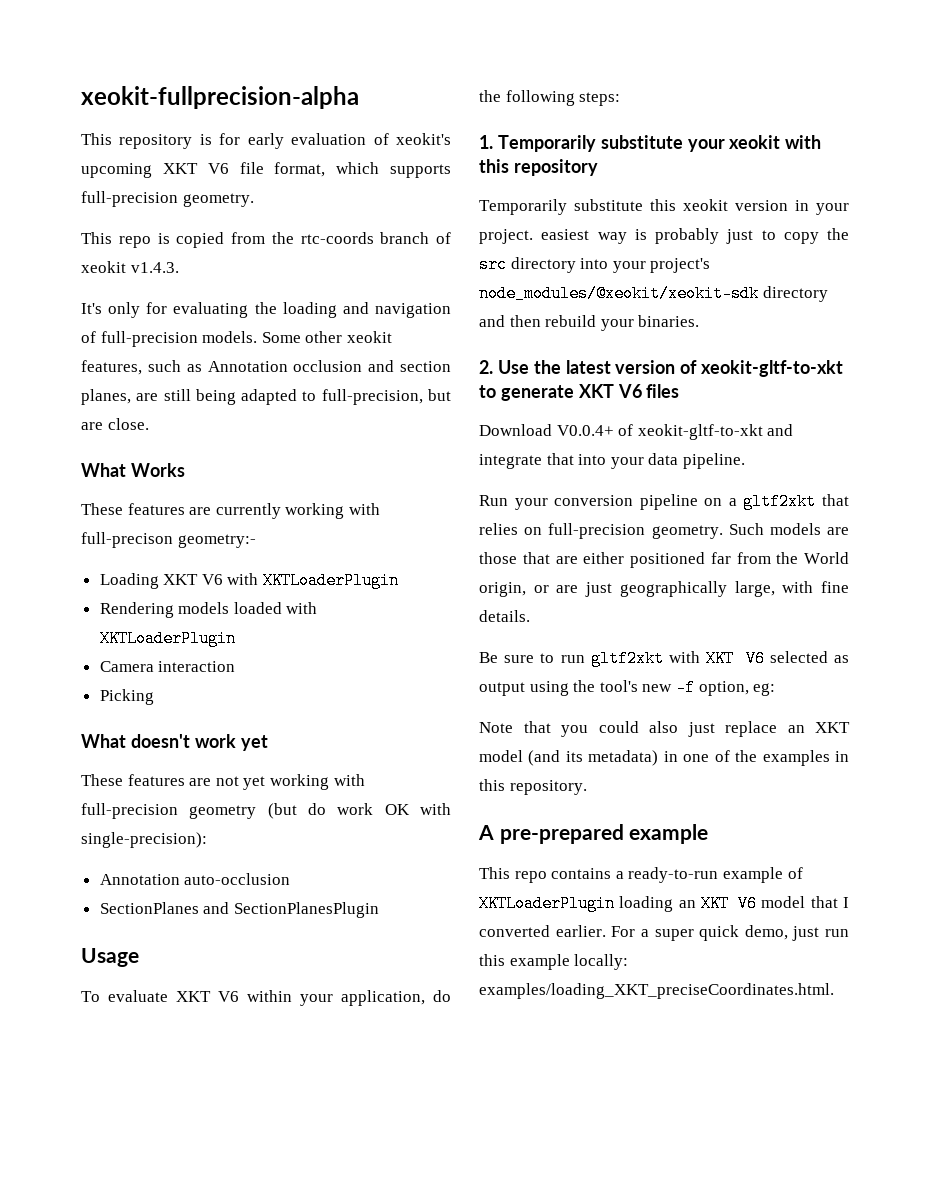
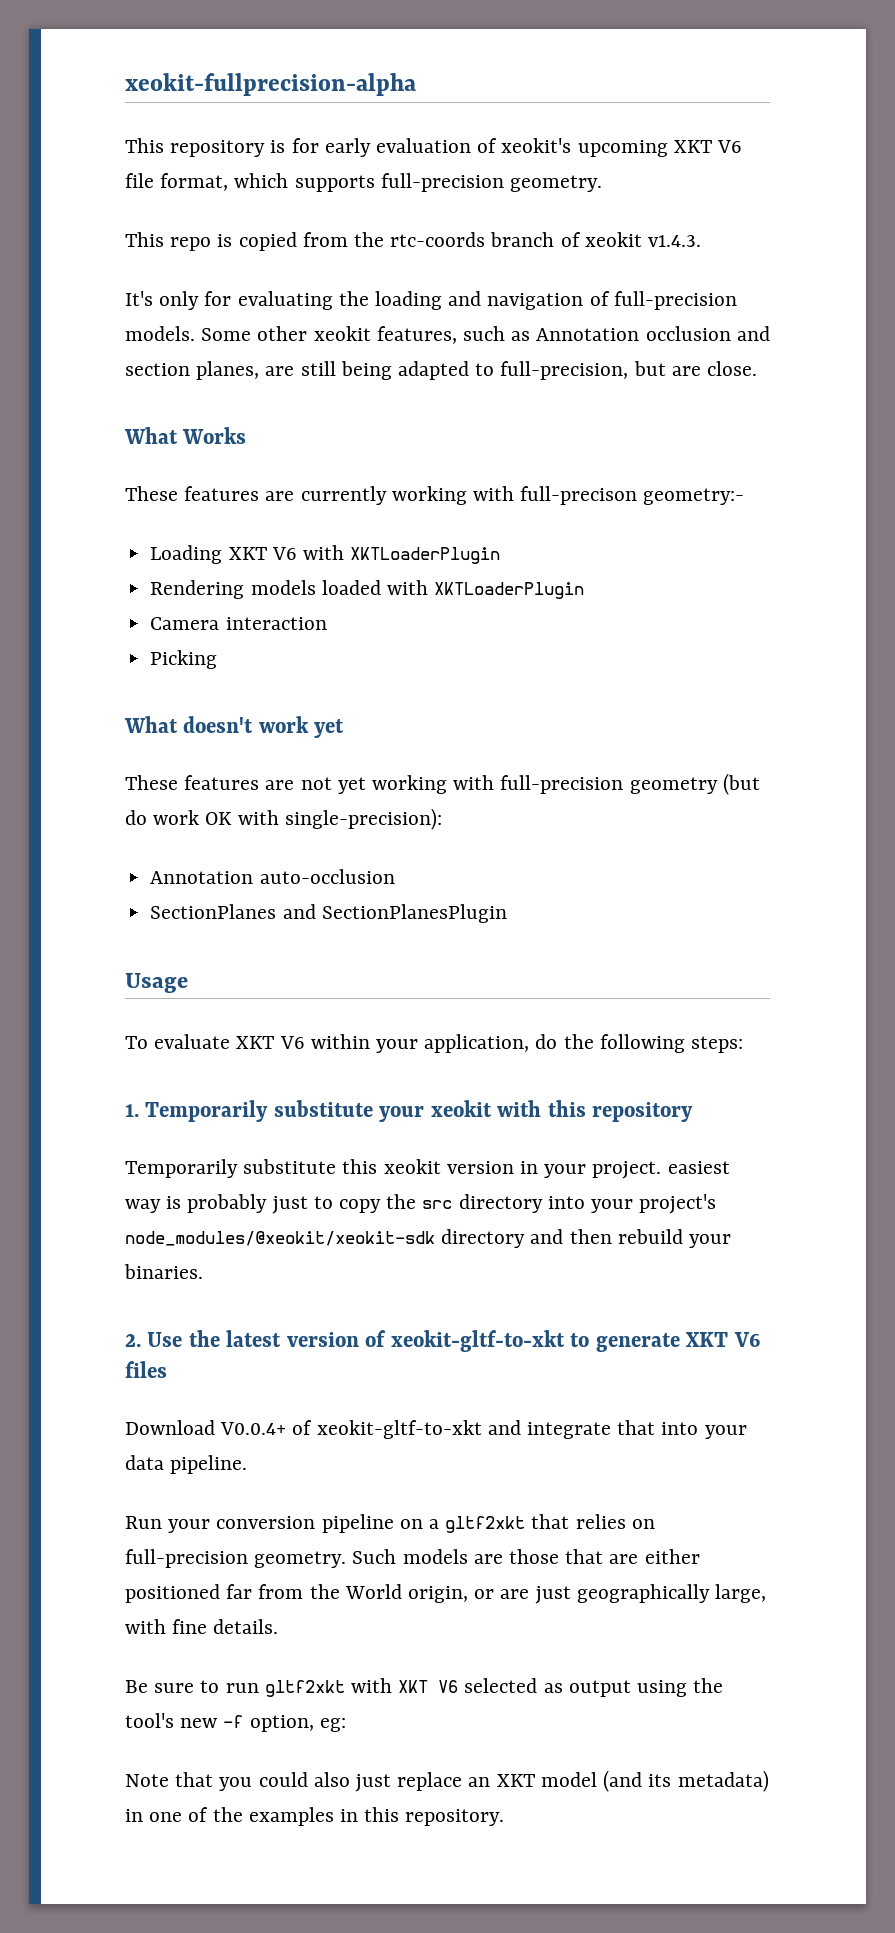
- A pre-prepared example
- This repo contains a ready-to-run example of XKTLoaderPlugin loading an XKT V6 model that I converted earlier. For a super quick demo, just run this example locally: examples/loading_XKT_preciseCoordinates.html.

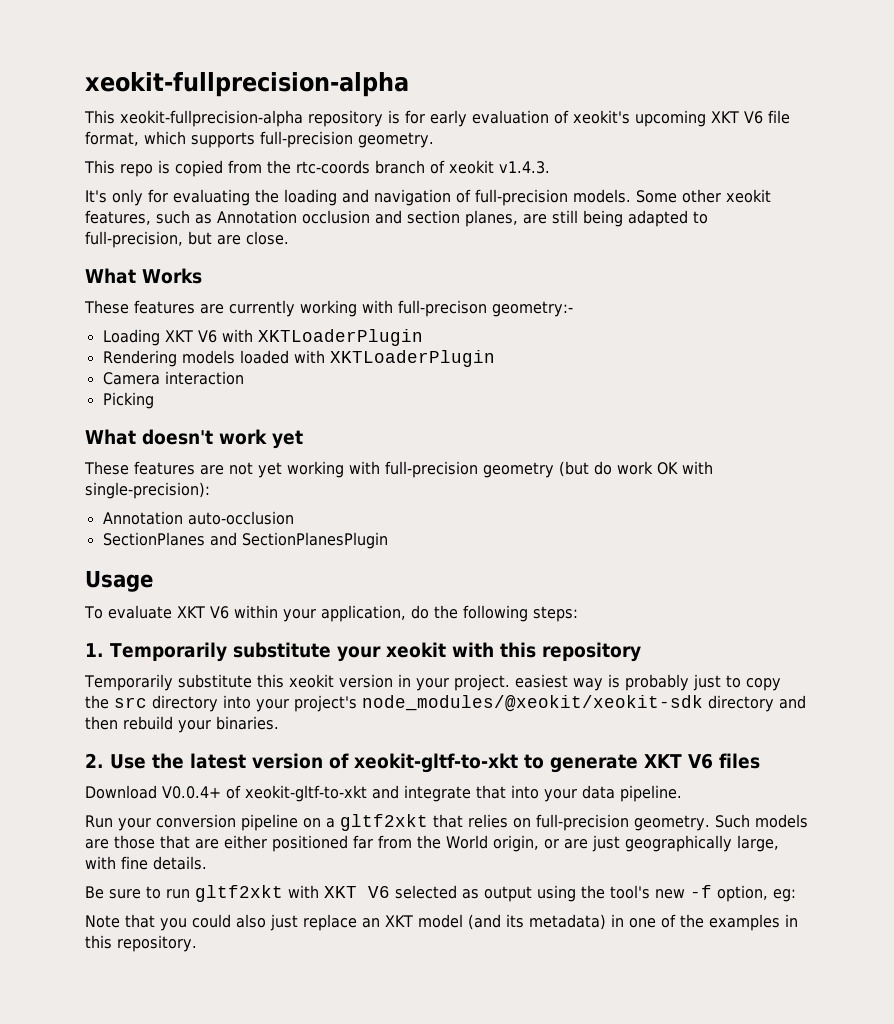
- This repository is for early evaluation of xeokit's upcoming XKT V6 file format, which supports full-precision geometry.
+ This xeokit-fullprecision-alpha repository is for early evaluation of xeokit's upcoming XKT V6 file format, which supports full-precision geometry.

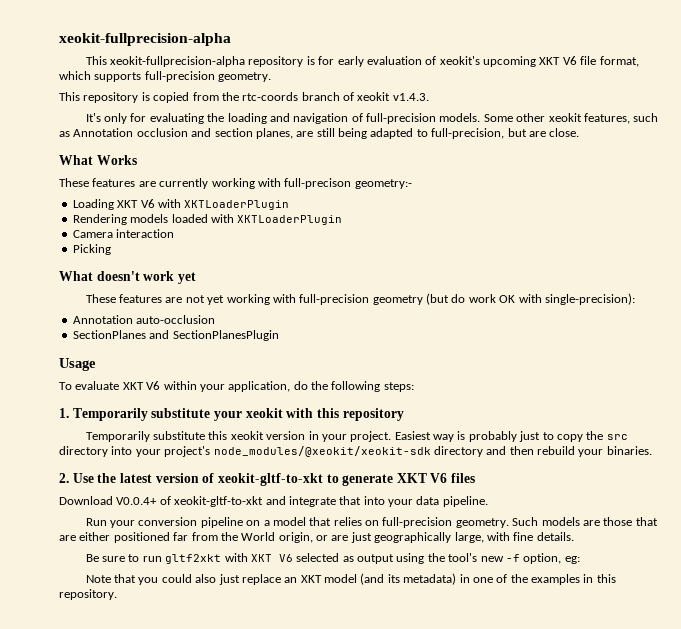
- This repo is copied from the rtc-coords branch of xeokit v1.4.3.
+ This repository is copied from the rtc-coords branch of xeokit v1.4.3.
- Temporarily substitute this xeokit version in your project. easiest way is probably just to copy the src directory into your project's node_modules/@xeokit/xeokit-sdk directory and then rebuild your binaries.
+ Temporarily substitute this xeokit version in your project. Easiest way is probably just to copy the src directory into your project's node_modules/@xeokit/xeokit-sdk directory and then rebuild your binaries.
- Run your conversion pipeline on a gltf2xkt that relies on full-precision geometry.
+ Run your conversion pipeline on a model that relies on full-precision geometry.

